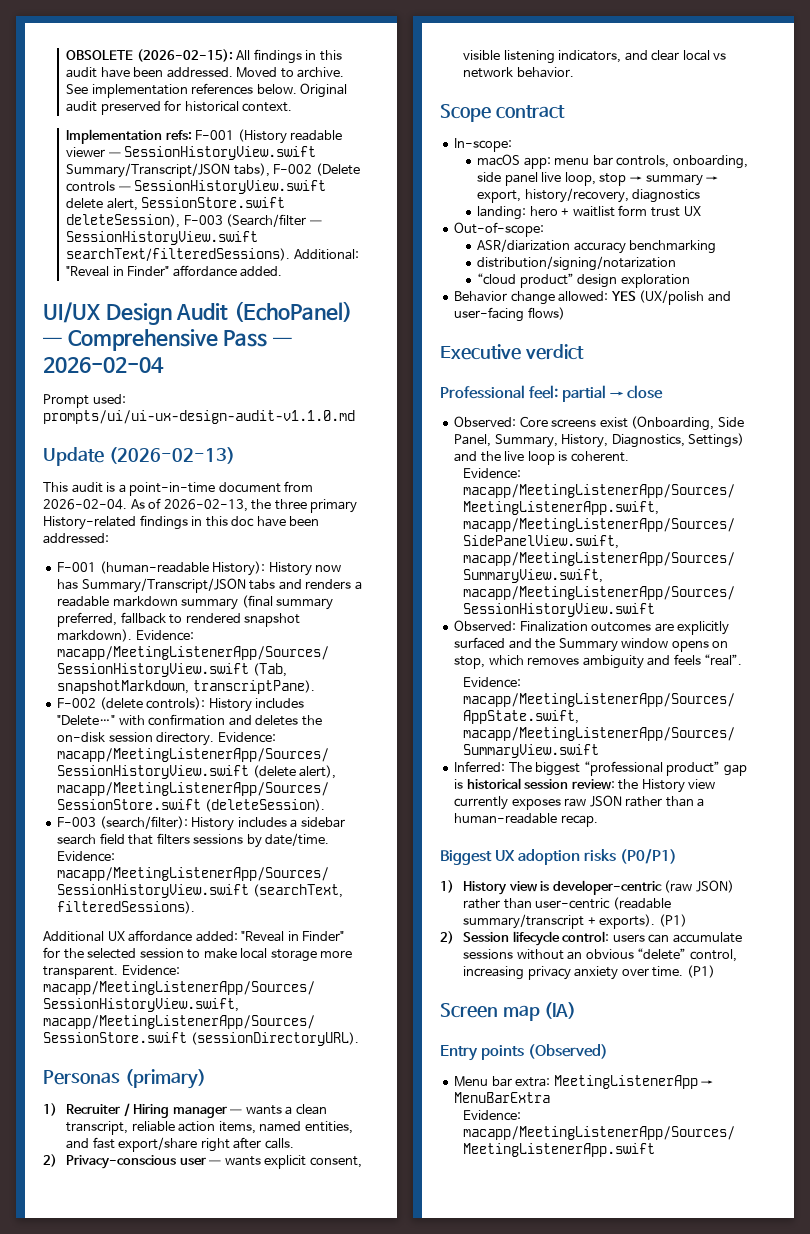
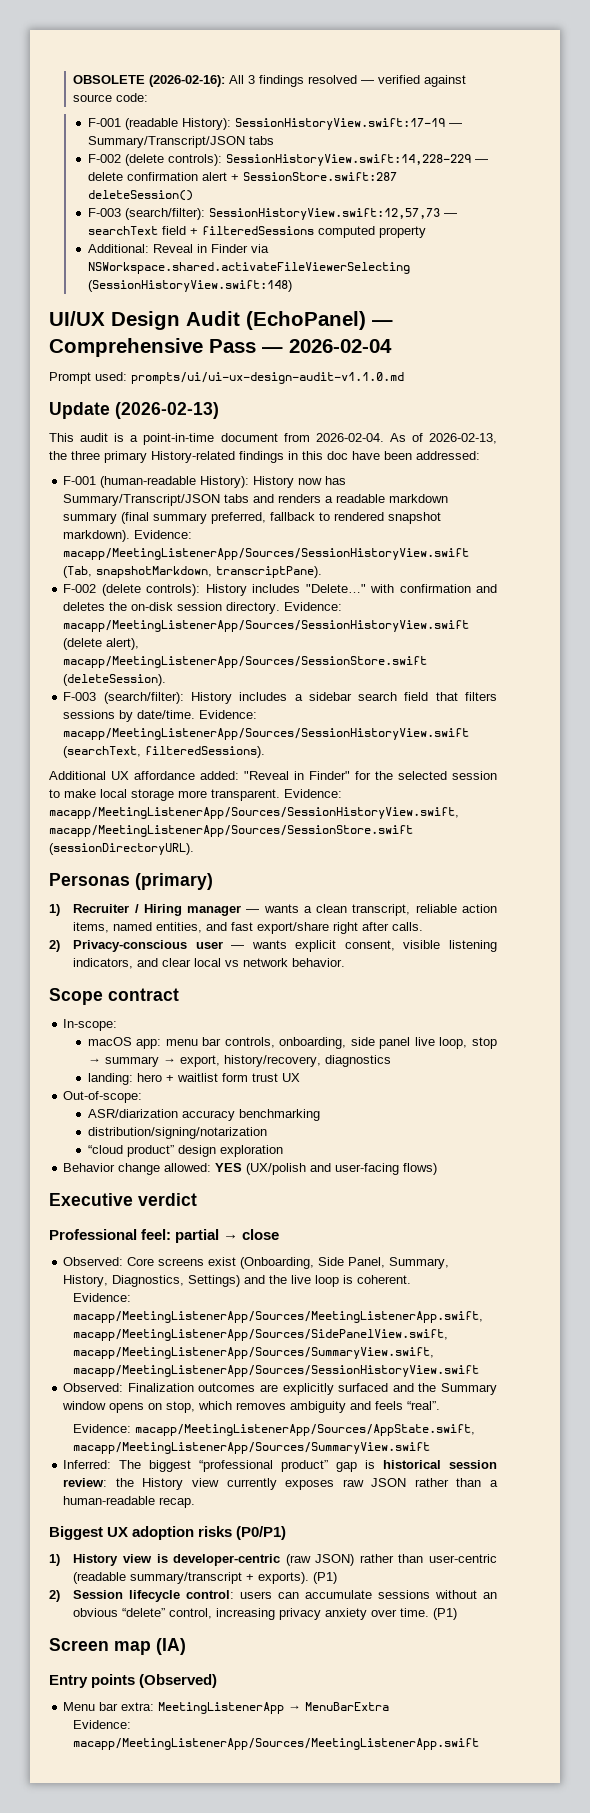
- OBSOLETE (2026-02-15): All findings in this audit have been addressed. Moved to archive. See implementation references below. Original audit preserved for historical context.
- Implementation refs: F-001 (History readable viewer — SessionHistoryView.swift Summary/Transcript/JSON tabs), F-002 (Delete controls — SessionHistoryView.swift delete alert, SessionStore.swift deleteSession), F-003 (Search/filter — SessionHistoryView.swift searchText/filteredSessions). Additional: "Reveal in Finder" affordance added.
+ OBSOLETE (2026-02-16): All 3 findings resolved — verified against source code:
+ F-001 (readable History): SessionHistoryView.swift:17-19 — Summary/Transcript/JSON tabs
+ F-002 (delete controls): SessionHistoryView.swift:14,228-229 — delete confirmation alert + SessionStore.swift:287 deleteSession()
+ F-003 (search/filter): SessionHistoryView.swift:12,57,73 — searchText field + filteredSessions computed property
+ Additional: Reveal in Finder via NSWorkspace.shared.activateFileViewerSelecting (SessionHistoryView.swift:148)

